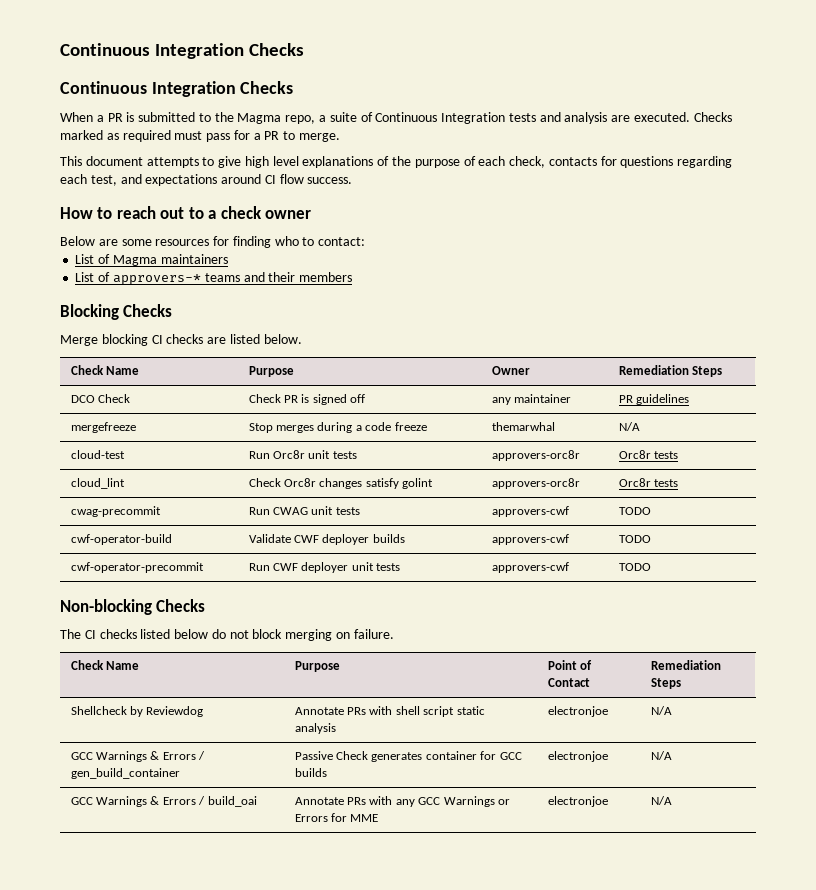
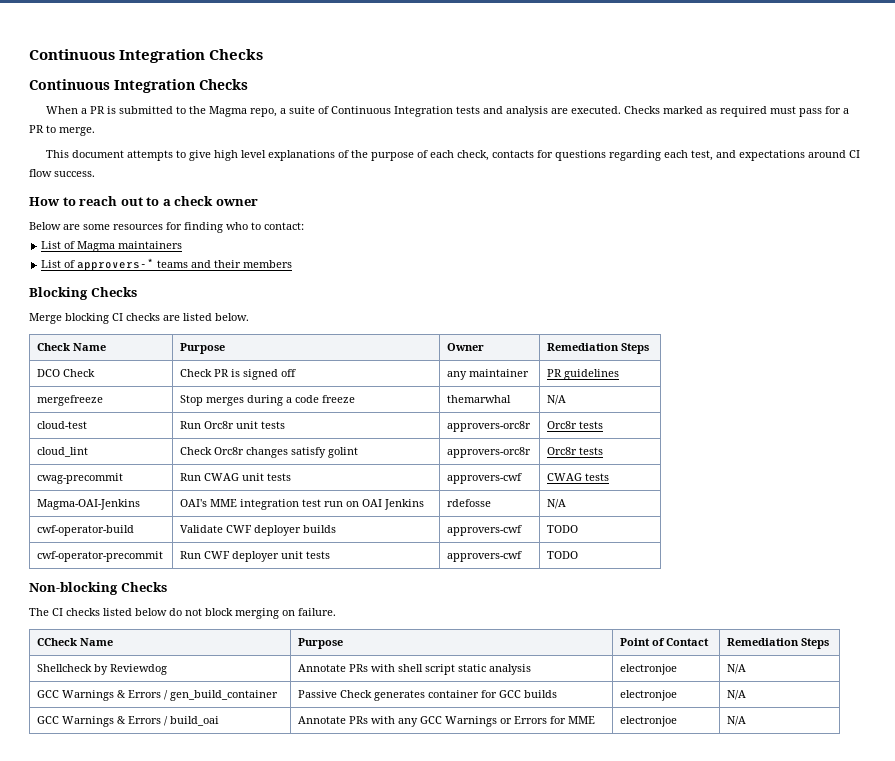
- cwag-precommit | Run CWAG unit tests | approvers-cwf | TODO
+ cwag-precommit | Run CWAG unit tests | approvers-cwf | CWAG tests
+ Magma-OAI-Jenkins | OAI's MME integration test run on OAI Jenkins | rdefosse | N/A
- Check Name | Purpose | Point of Contact | Remediation Steps
+ CCheck Name | Purpose | Point of Contact | Remediation Steps

